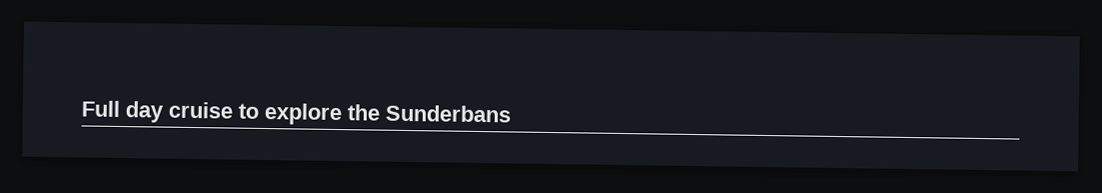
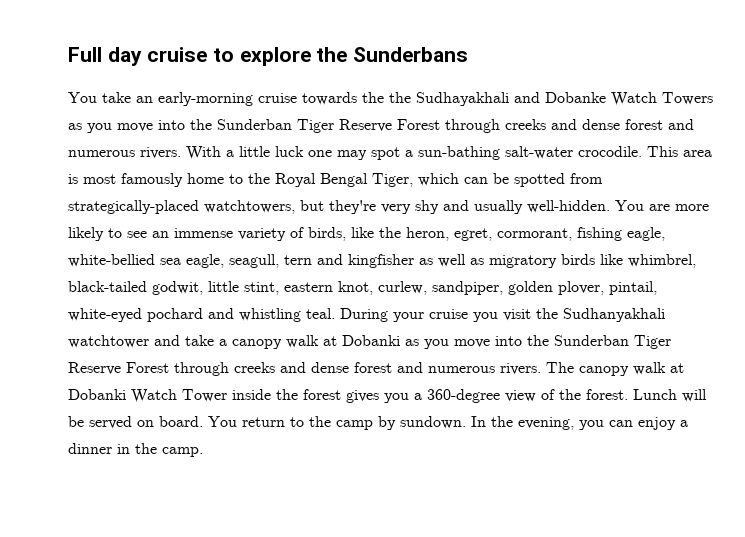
+ You take an early-morning cruise towards the the Sudhayakhali and Dobanke Watch Towers as you move into the Sunderban Tiger Reserve Forest through creeks and dense forest and numerous rivers. With a little luck one may spot a sun-bathing salt-water crocodile. This area is most famously home to the Royal Bengal Tiger, which can be spotted from strategically-placed watchtowers, but they're very shy and usually well-hidden. You are more likely to see an immense variety of birds, like the heron, egret, cormorant, fishing eagle, white-bellied sea eagle, seagull, tern and kingfisher as well as migratory birds like whimbrel, black-tailed godwit, little stint, eastern knot, curlew, sandpiper, golden plover, pintail, white-eyed pochard and whistling teal. During your cruise you visit the Sudhanyakhali watchtower and take a canopy walk at Dobanki as you move into the Sunderban Tiger Reserve Forest through creeks and dense forest and numerous rivers. The canopy walk at Dobanki Watch Tower inside the forest gives you a 360-degree view of the forest. Lunch will be served on board. You return to the camp by sundown. In the evening, you can enjoy a dinner in the camp.

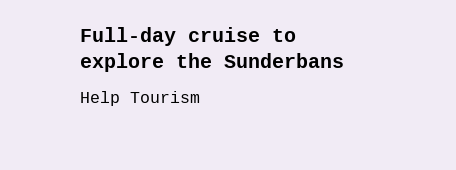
- Full day cruise to explore the Sunderbans
+ Full-day cruise to explore the Sunderbans
- You take an early-morning cruise towards the the Sudhayakhali and Dobanke Watch Towers as you move into the Sunderban Tiger Reserve Forest through creeks and dense forest and numerous rivers. With a little luck one may spot a sun-bathing salt-water crocodile. This area is most famously home to the Royal Bengal Tiger, which can be spotted from strategically-placed watchtowers, but they're very shy and usually well-hidden. You are more likely to see an immense variety of birds, like the heron, egret, cormorant, fishing eagle, white-bellied sea eagle, seagull, tern and kingfisher as well as migratory birds like whimbrel, black-tailed godwit, little stint, eastern knot, curlew, sandpiper, golden plover, pintail, white-eyed pochard and whistling teal. During your cruise you visit the Sudhanyakhali watchtower and take a canopy walk at Dobanki as you move into the Sunderban Tiger Reserve Forest through creeks and dense forest and numerous rivers. The canopy walk at Dobanki Watch Tower inside the forest gives you a 360-degree view of the forest. Lunch will be served on board. You return to the camp by sundown. In the evening, you can enjoy a dinner in the camp.
+ Help Tourism

